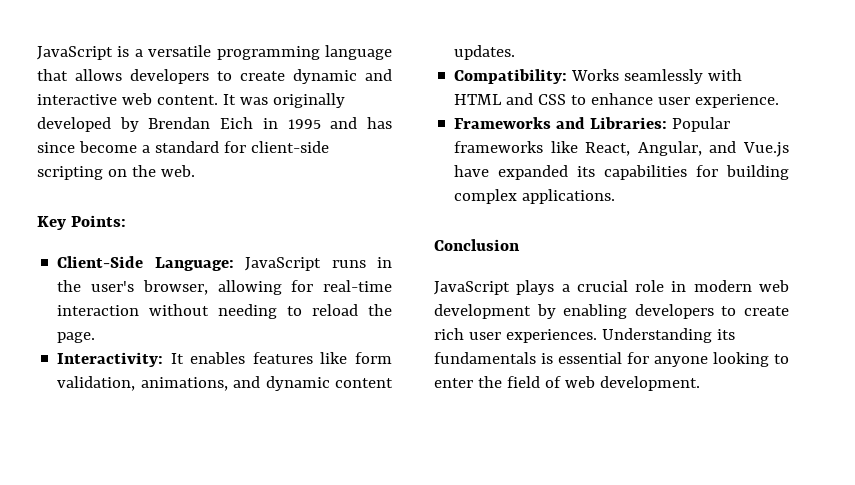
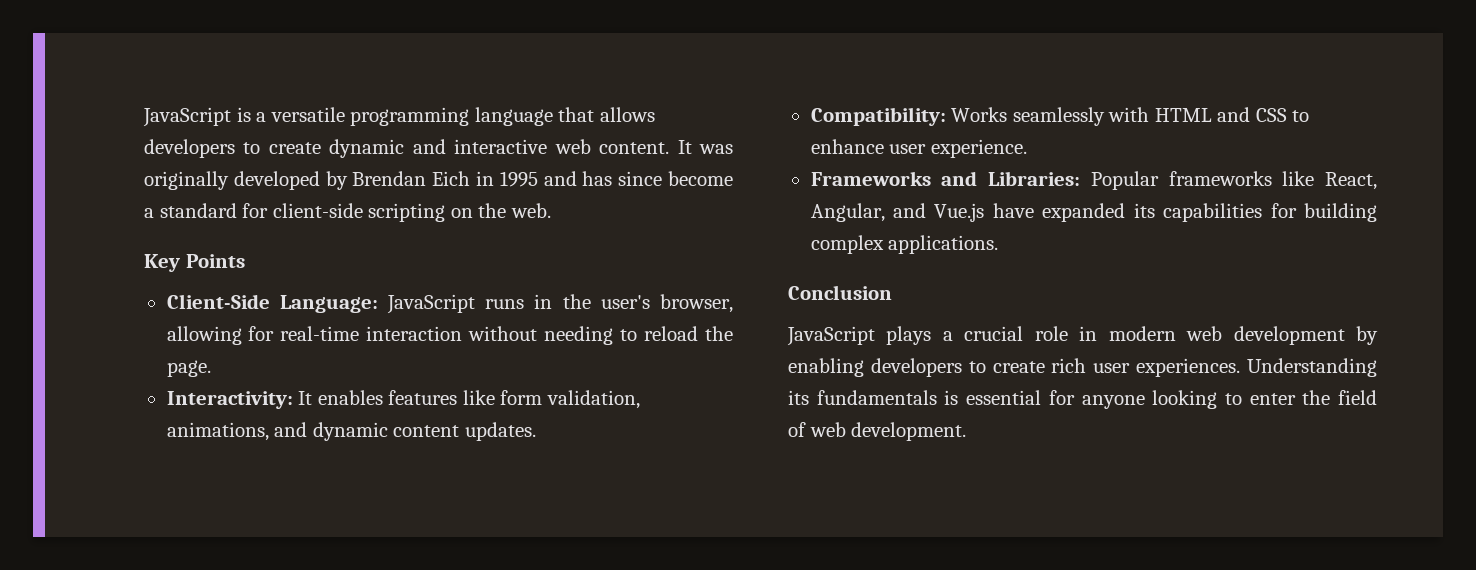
- Key Points:
+ Key Points

